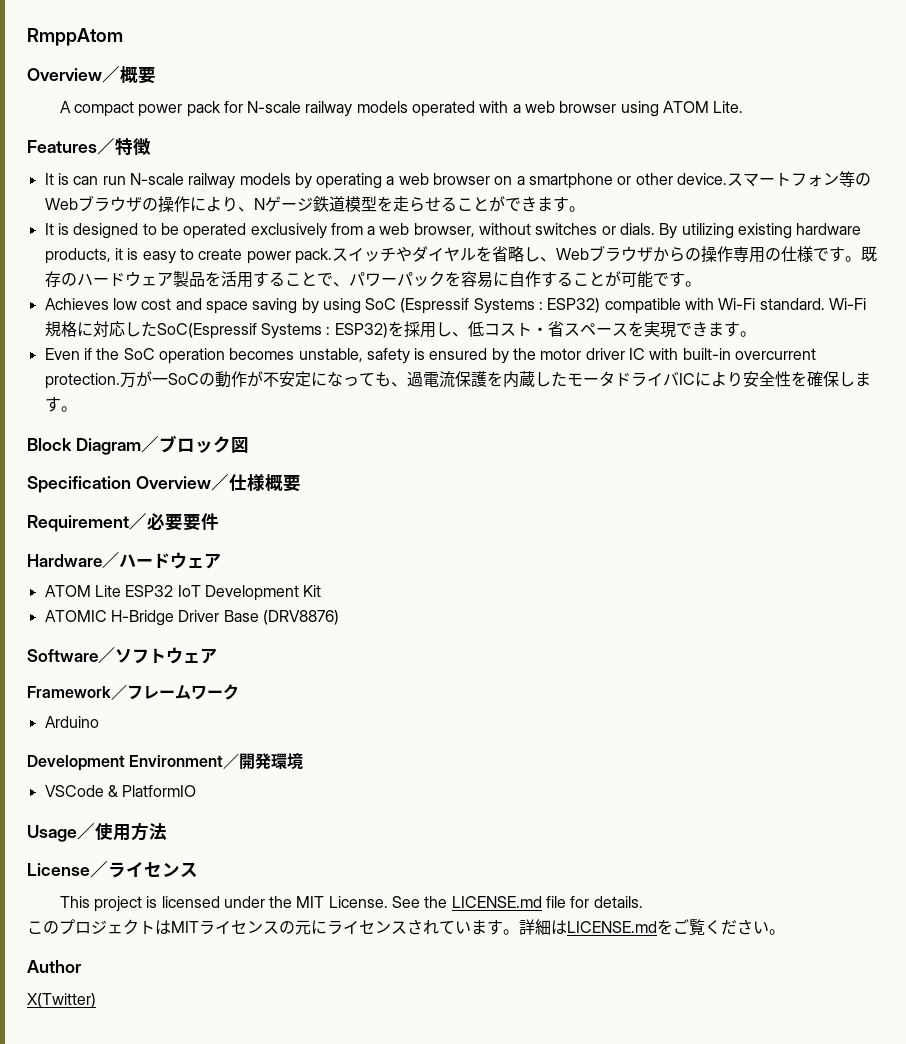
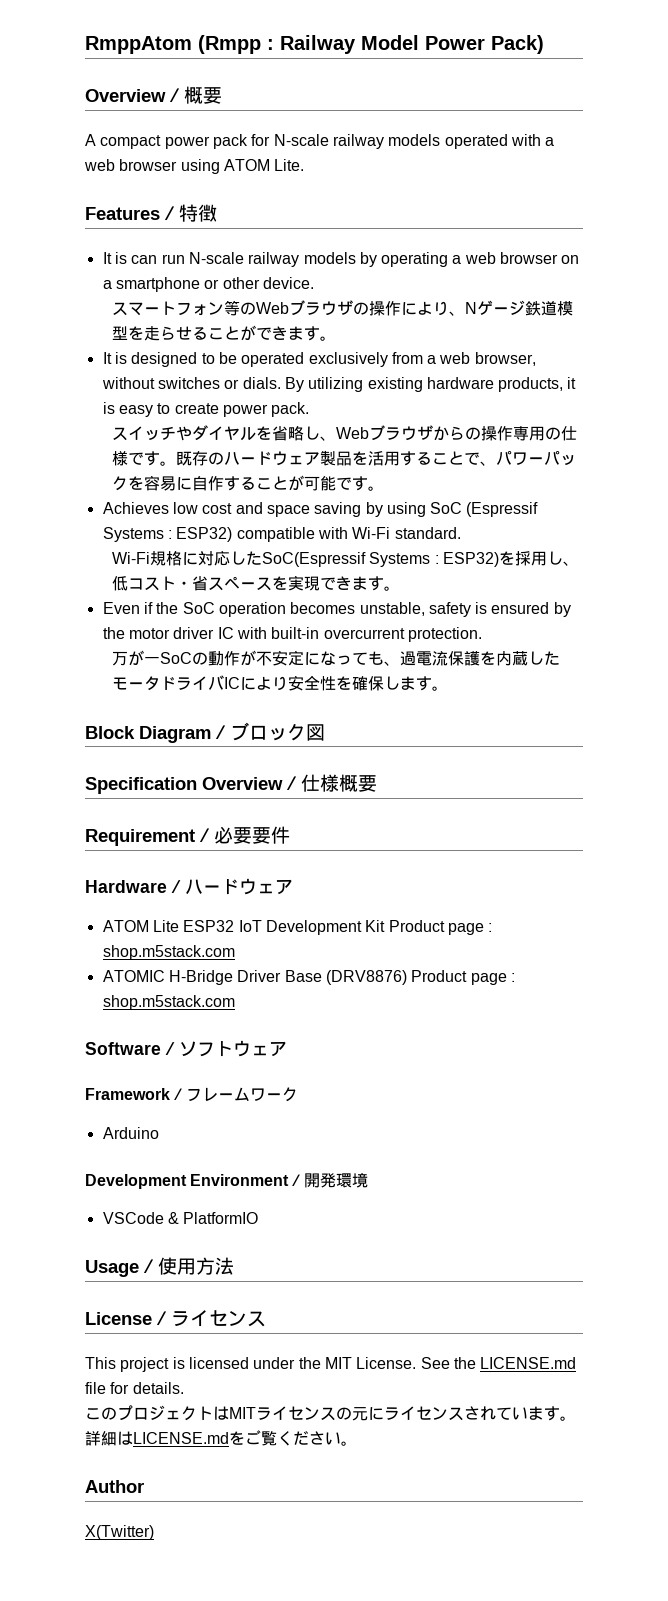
- RmppAtom
+ RmppAtom (Rmpp : Railway Model Power Pack)
- It is can run N-scale railway models by operating a web browser on a smartphone or other device.スマートフォン等のWebブラウザの操作により、Nゲージ鉄道模型を走らせることができます。
+ It is can run N-scale railway models by operating a web browser on a smartphone or other device.
+ スマートフォン等のWebブラウザの操作により、Nゲージ鉄道模型を走らせることができます。
- By utilizing existing hardware products, it is easy to create power pack.スイッチやダイヤルを省略し、Webブラウザからの操作専用の仕様です。
+ By utilizing existing hardware products, it is easy to create power pack.
+ スイッチやダイヤルを省略し、Webブラウザからの操作専用の仕様です。
- Achieves low cost and space saving by using SoC (Espressif Systems : ESP32) compatible with Wi-Fi standard. Wi-Fi規格に対応したSoC(Espressif Systems : ESP32)を採用し、低コスト・省スペースを実現できます。
+ Achieves low cost and space saving by using SoC (Espressif Systems : ESP32) compatible with Wi-Fi standard.
+ Wi-Fi規格に対応したSoC(Espressif Systems : ESP32)を採用し、低コスト・省スペースを実現できます。
- Even if the SoC operation becomes unstable, safety is ensured by the motor driver IC with built-in overcurrent protection.万が一SoCの動作が不安定になっても、過電流保護を内蔵したモータドライバICにより安全性を確保します。
+ Even if the SoC operation becomes unstable, safety is ensured by the motor driver IC with built-in overcurrent protection.
+ 万が一SoCの動作が不安定になっても、過電流保護を内蔵したモータドライバICにより安全性を確保します。
- ATOM Lite ESP32 IoT Development Kit
+ ATOM Lite ESP32 IoT Development Kit Product page : shop.m5stack.com
- ATOMIC H-Bridge Driver Base (DRV8876)
+ ATOMIC H-Bridge Driver Base (DRV8876) Product page : shop.m5stack.com

